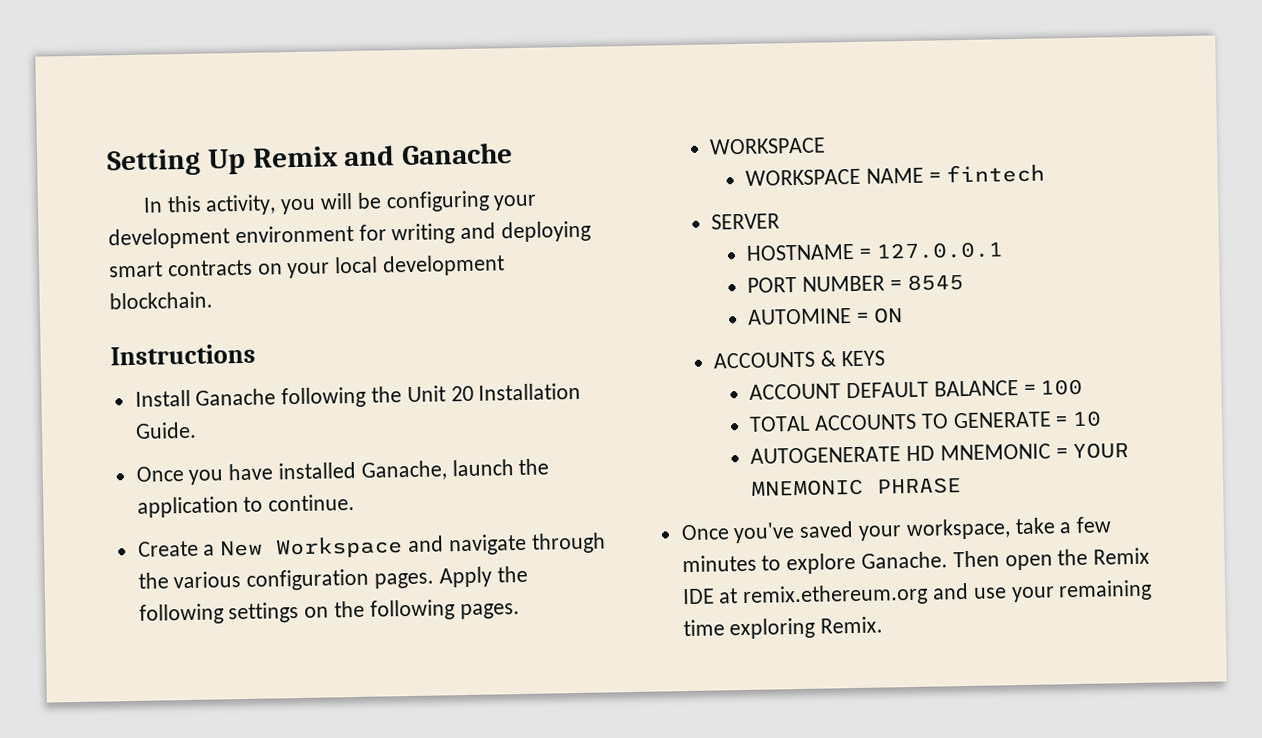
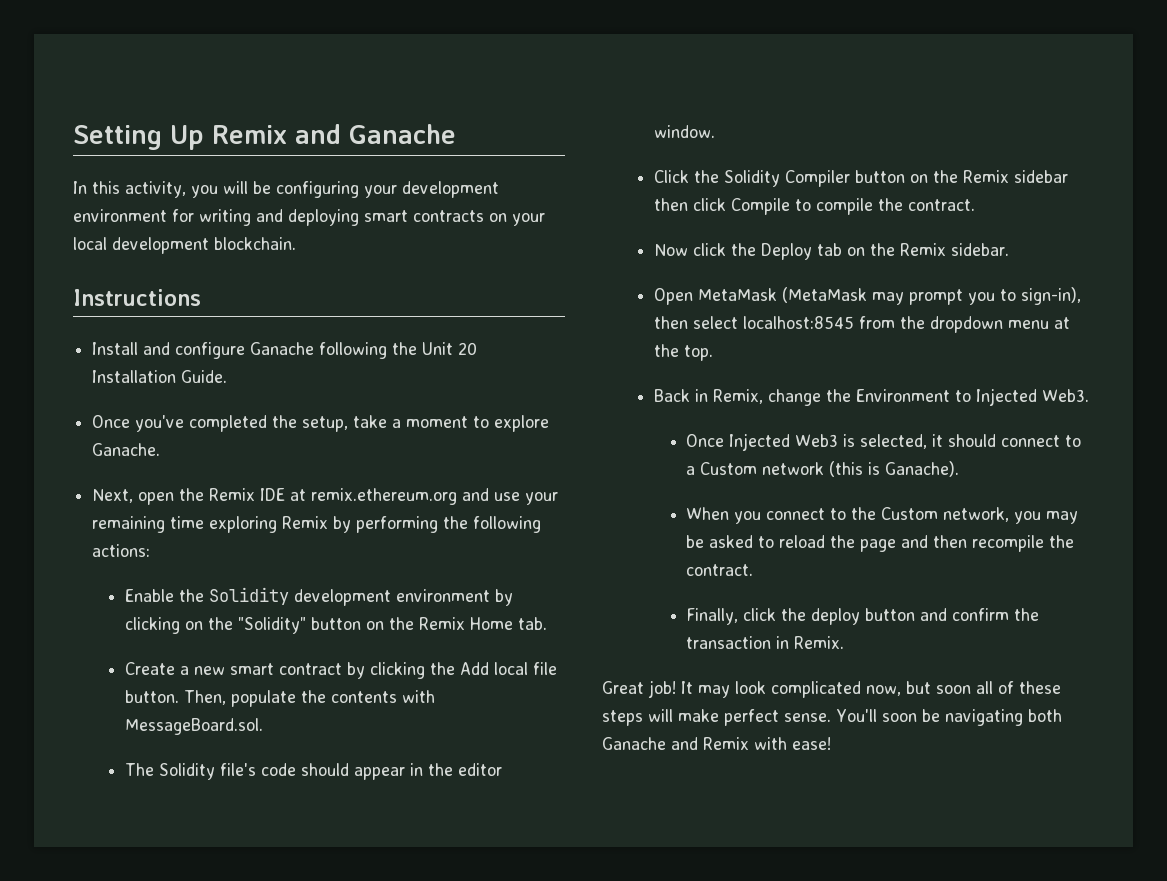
- Install Ganache following the Unit 20 Installation Guide.
+ Install and configure Ganache following the Unit 20 Installation Guide.
- Once you have installed Ganache, launch the application to continue.
- Create a New Workspace and navigate through the various configuration pages. Apply the following settings on the following pages.
- WORKSPACE
- WORKSPACE NAME = fintech
- SERVER
- HOSTNAME = 127.0.0.1
- PORT NUMBER = 8545
- AUTOMINE = ON
- ACCOUNTS & KEYS
- ACCOUNT DEFAULT BALANCE = 100
- TOTAL ACCOUNTS TO GENERATE = 10
- AUTOGENERATE HD MNEMONIC = YOUR MNEMONIC PHRASE
- Once you've saved your workspace, take a few minutes to explore Ganache. Then open the Remix IDE at remix.ethereum.org and use your remaining time exploring Remix.
+ Once you've completed the setup, take a moment to explore Ganache.
+ Next, open the Remix IDE at remix.ethereum.org and use your remaining time exploring Remix by performing the following actions:
+ Enable the Solidity development environment by clicking on the "Solidity" button on the Remix Home tab.
+ Create a new smart contract by clicking the Add local file button. Then, populate the contents with MessageBoard.sol.
+ The Solidity file's code should appear in the editor window.
+ Click the Solidity Compiler button on the Remix sidebar then click Compile to compile the contract.
+ Now click the Deploy tab on the Remix sidebar.
+ Open MetaMask (MetaMask may prompt you to sign-in), then select localhost:8545 from the dropdown menu at the top.
+ Back in Remix, change the Environment to Injected Web3.
+ Once Injected Web3 is selected, it should connect to a Custom network (this is Ganache).
+ When you connect to the Custom network, you may be asked to reload the page and then recompile the contract.
+ Finally, click the deploy button and confirm the transaction in Remix.
+ Great job! It may look complicated now, but soon all of these steps will make perfect sense. You'll soon be navigating both Ganache and Remix with ease!

